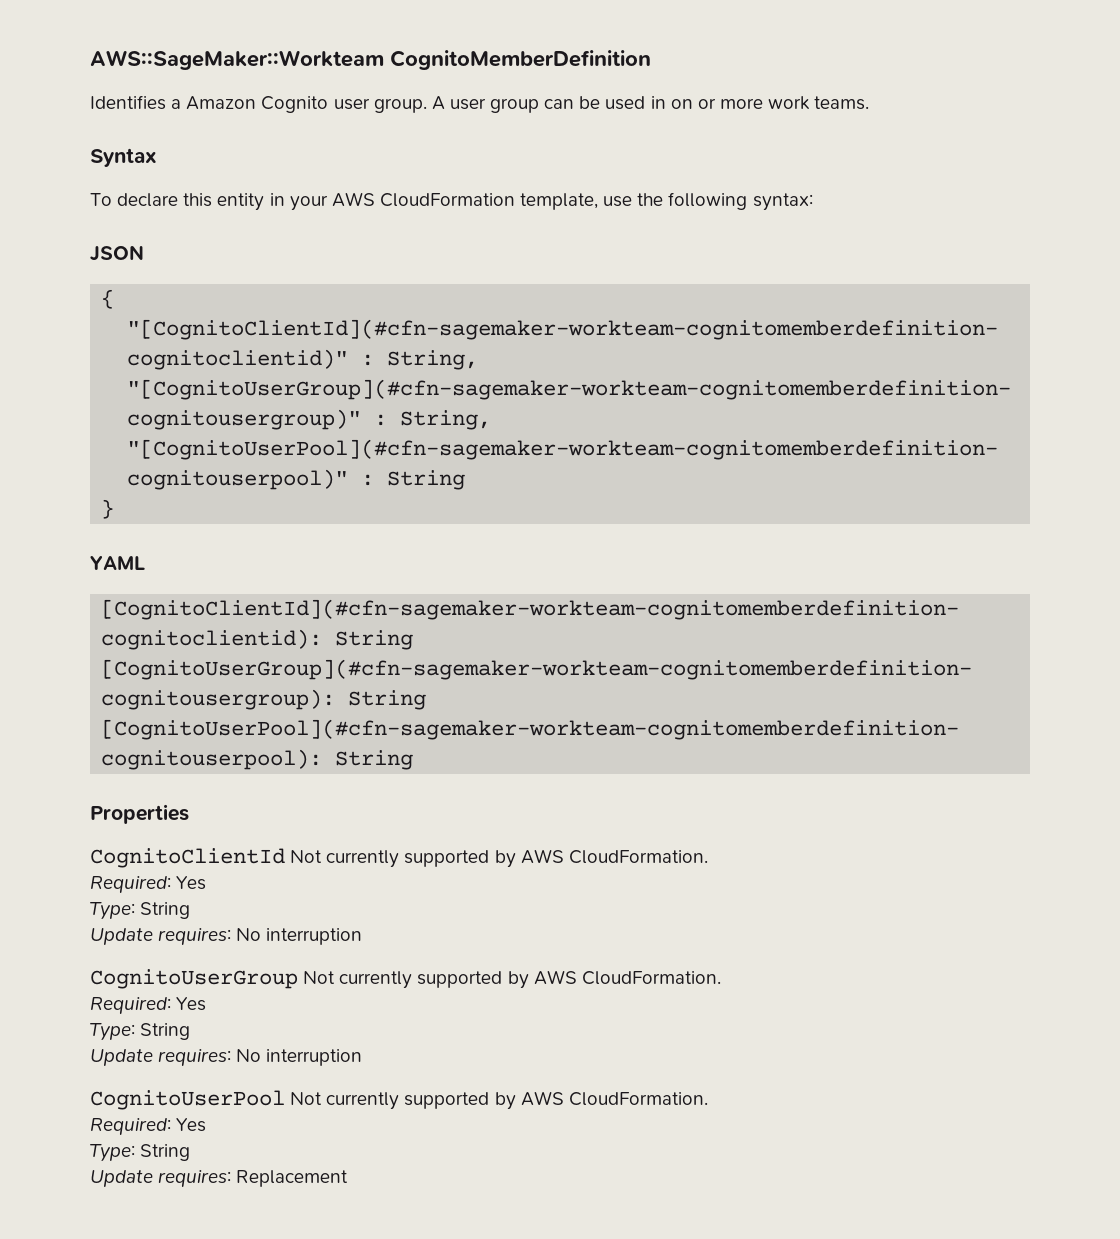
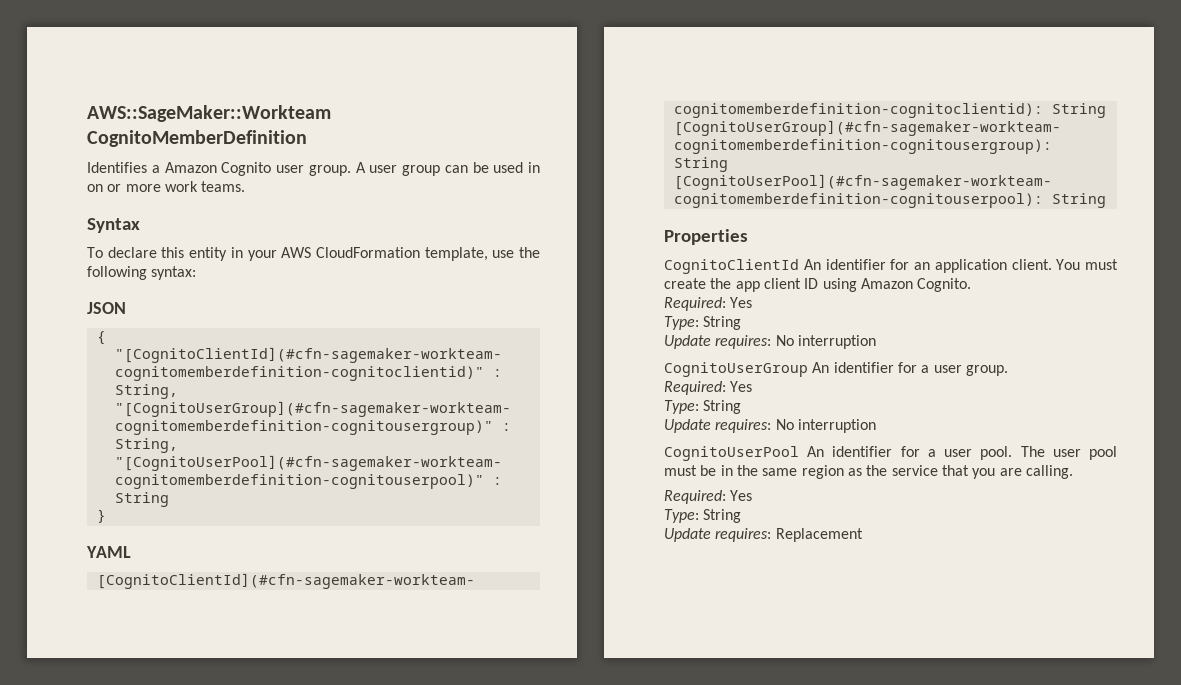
- CognitoClientId Not currently supported by AWS CloudFormation.
+ CognitoClientId An identifier for an application client. You must create the app client ID using Amazon Cognito.
- CognitoUserGroup Not currently supported by AWS CloudFormation.
+ CognitoUserGroup An identifier for a user group.
- CognitoUserPool Not currently supported by AWS CloudFormation.
+ CognitoUserPool An identifier for a user pool. The user pool must be in the same region as the service that you are calling.

